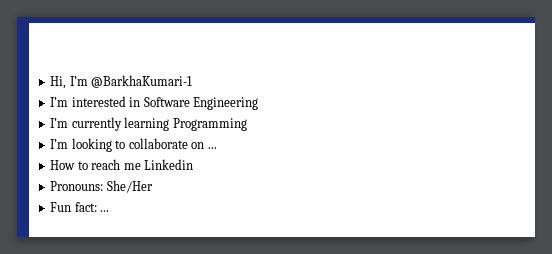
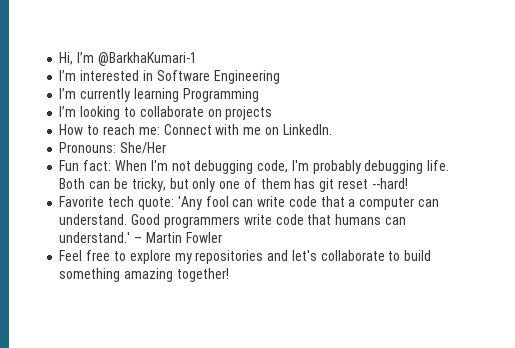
- I’m looking to collaborate on ...
+ I’m looking to collaborate on projects
- How to reach me Linkedin
+ How to reach me: Connect with me on LinkedIn.
  Pronouns: She/Her
- Fun fact: ...
+ Fun fact: When I'm not debugging code, I'm probably debugging life. Both can be tricky, but only one of them has git reset --hard!
+ Favorite tech quote: 'Any fool can write code that a computer can understand. Good programmers write code that humans can understand.' – Martin Fowler
+ Feel free to explore my repositories and let's collaborate to build something amazing together!

